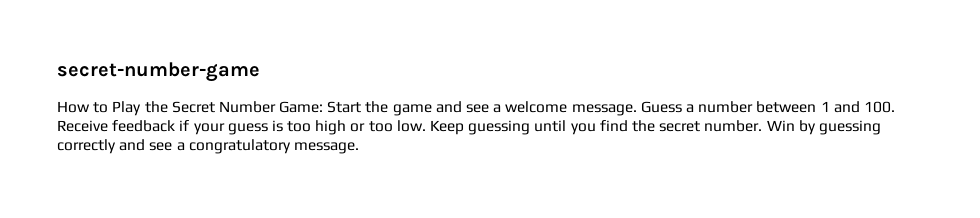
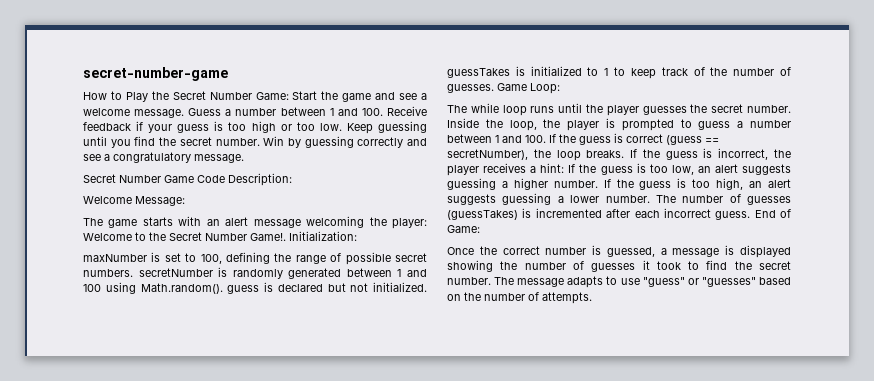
+ Secret Number Game Code Description:
+ Welcome Message:
+ The game starts with an alert message welcoming the player: Welcome to the Secret Number Game!. Initialization:
+ maxNumber is set to 100, defining the range of possible secret numbers. secretNumber is randomly generated between 1 and 100 using Math.random(). guess is declared but not initialized. guessTakes is initialized to 1 to keep track of the number of guesses. Game Loop:
+ The while loop runs until the player guesses the secret number. Inside the loop, the player is prompted to guess a number between 1 and 100. If the guess is correct (guess == secretNumber), the loop breaks. If the guess is incorrect, the player receives a hint: If the guess is too low, an alert suggests guessing a higher number. If the guess is too high, an alert suggests guessing a lower number. The number of guesses (guessTakes) is incremented after each incorrect guess. End of Game:
+ Once the correct number is guessed, a message is displayed showing the number of guesses it took to find the secret number. The message adapts to use "guess" or "guesses" based on the number of attempts.

